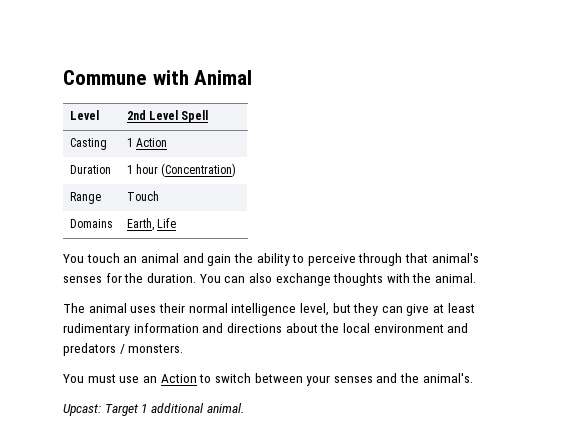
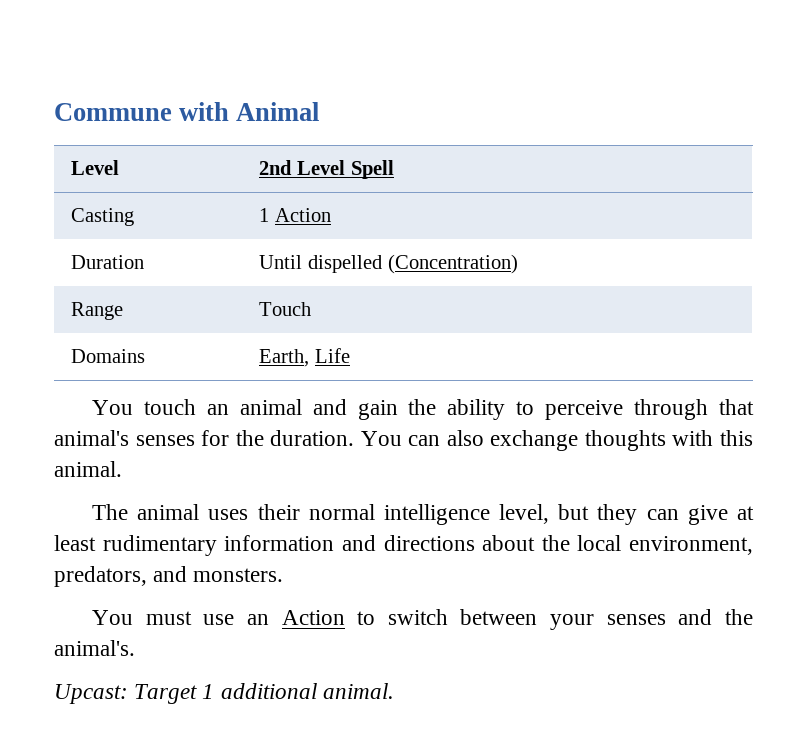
- Duration | 1 hour (Concentration)
+ Duration | Until dispelled (Concentration)
- You can also exchange thoughts with the animal.
+ You can also exchange thoughts with this animal.
- The animal uses their normal intelligence level, but they can give at least rudimentary information and directions about the local environment and predators / monsters.
+ The animal uses their normal intelligence level, but they can give at least rudimentary information and directions about the local environment, predators, and monsters.

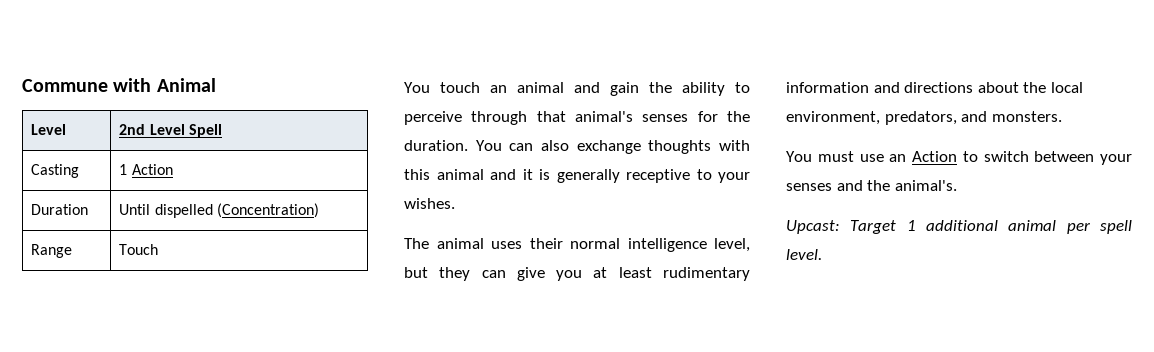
- Domains | Earth, Life
- You can also exchange thoughts with this animal.
+ You can also exchange thoughts with this animal and it is generally receptive to your wishes.
- The animal uses their normal intelligence level, but they can give at least rudimentary information and directions about the local environment, predators, and monsters.
+ The animal uses their normal intelligence level, but they can give you at least rudimentary information and directions about the local environment, predators, and monsters.
- Upcast: Target 1 additional animal.
+ Upcast: Target 1 additional animal per spell level.

